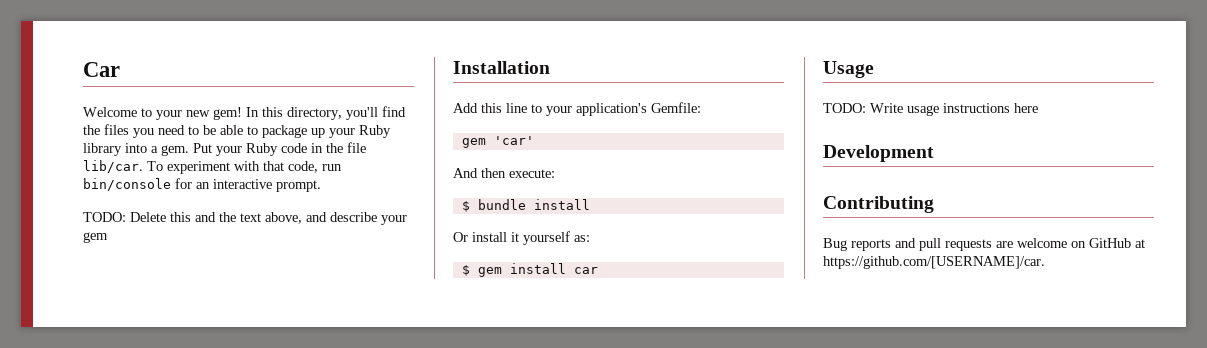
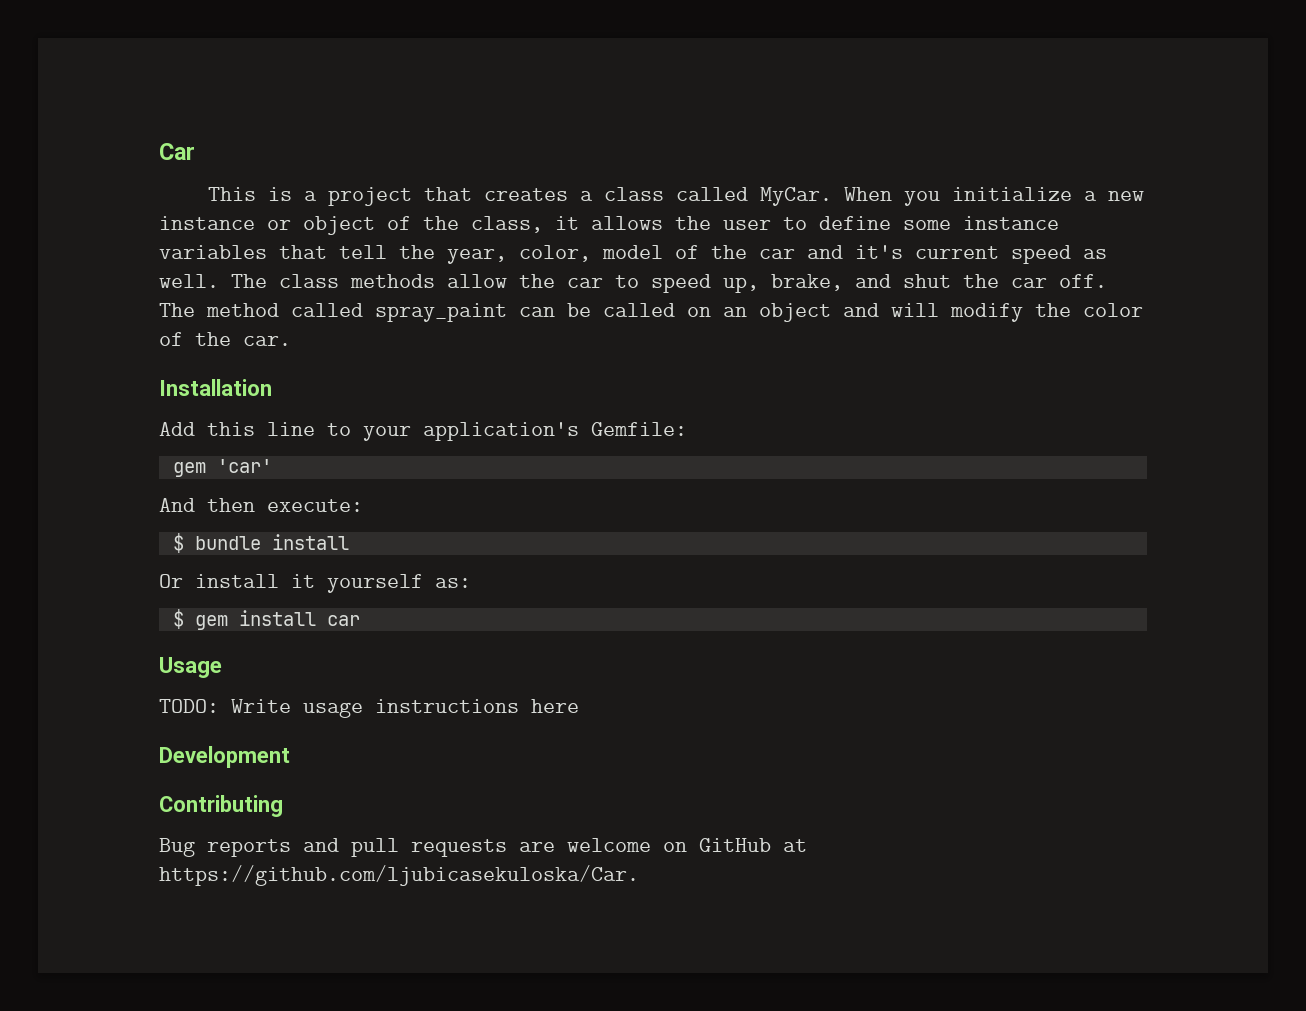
- Welcome to your new gem! In this directory, you'll find the files you need to be able to package up your Ruby library into a gem. Put your Ruby code in the file lib/car. To experiment with that code, run bin/console for an interactive prompt.
- TODO: Delete this and the text above, and describe your gem
+ This is a project that creates a class called MyCar. When you initialize a new instance or object of the class, it allows the user to define some instance variables that tell the year, color, model of the car and it's current speed as well. The class methods allow the car to speed up, brake, and shut the car off. The method called spray_paint can be called on an object and will modify the color of the car.
- Bug reports and pull requests are welcome on GitHub at https://github.com/[USERNAME]/car.
+ Bug reports and pull requests are welcome on GitHub at https://github.com/ljubicasekuloska/Car.

